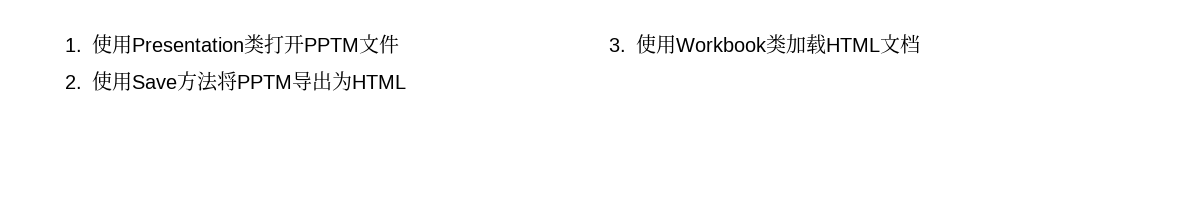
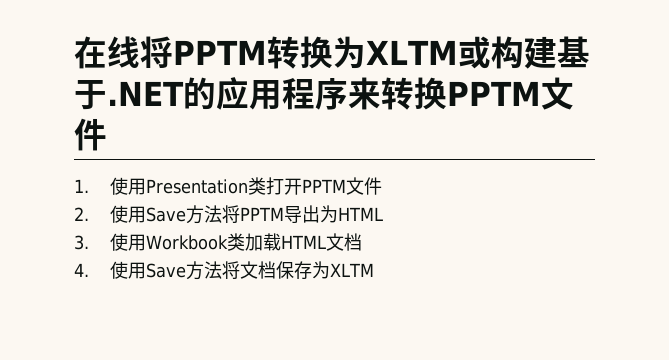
+ 在线将PPTM转换为XLTM或构建基于.NET的应用程序来转换PPTM文件
+ 4.使用Save方法将文档保存为XLTM

